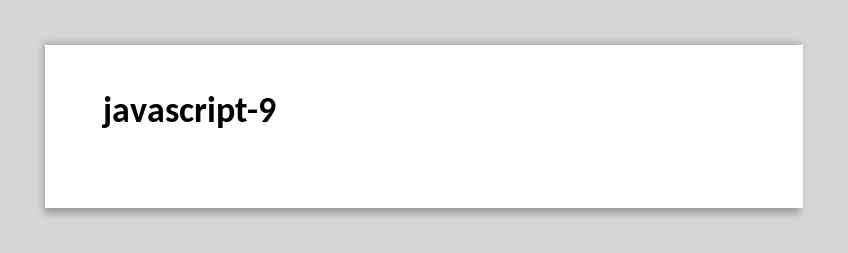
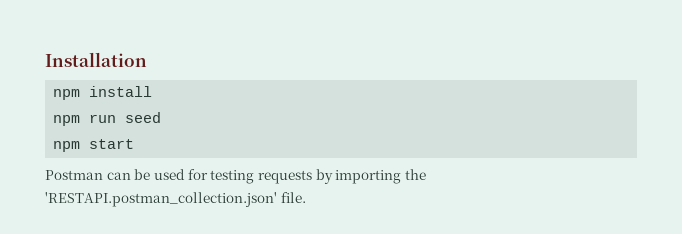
- javascript-9
+ Installation
+ npm install
+ npm run seed
+ npm start
+ Postman can be used for testing requests by importing the 'RESTAPI.postman_collection.json' file.

